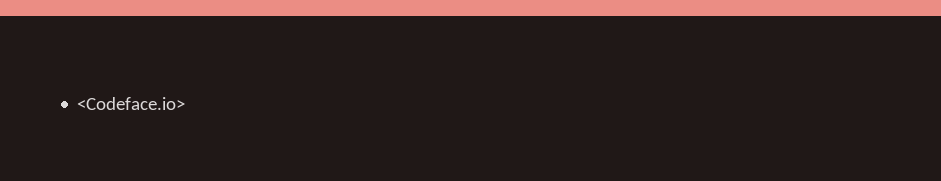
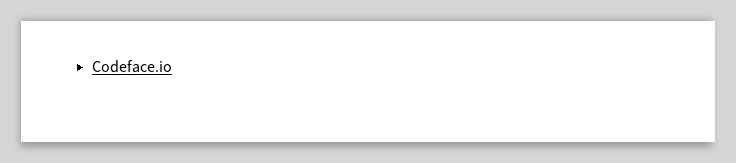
- <Codeface.io>
+ Codeface.io

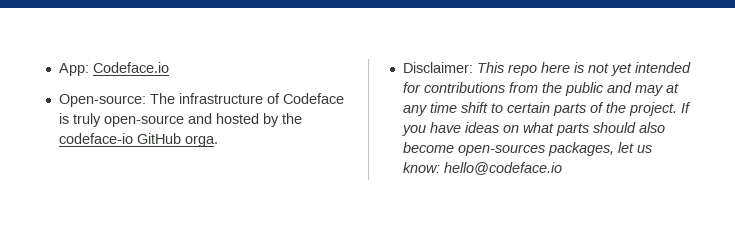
- Codeface.io
+ App: Codeface.io
+ Open-source: The infrastructure of Codeface is truly open-source and hosted by the codeface-io GitHub orga.
+ Disclaimer: This repo here is not yet intended for contributions from the public and may at any time shift to certain parts of the project. If you have ideas on what parts should also become open-sources packages, let us know: hello@codeface.io

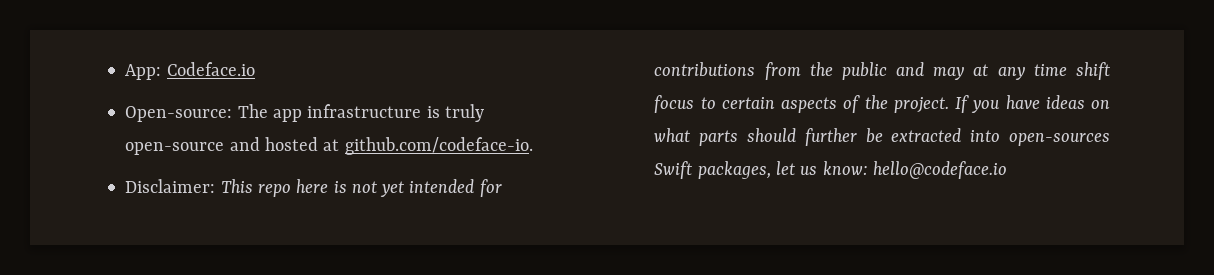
- Open-source: The infrastructure of Codeface is truly open-source and hosted by the codeface-io GitHub orga.
+ Open-source: The app infrastructure is truly open-source and hosted at github.com/codeface-io.
- Disclaimer: This repo here is not yet intended for contributions from the public and may at any time shift to certain parts of the project.
+ Disclaimer: This repo here is not yet intended for contributions from the public and may at any time shift focus to certain aspects of the project.
- If you have ideas on what parts should also become open-sources packages, let us know: hello@codeface.io
+ If you have ideas on what parts should further be extracted into open-sources Swift packages, let us know: hello@codeface.io

